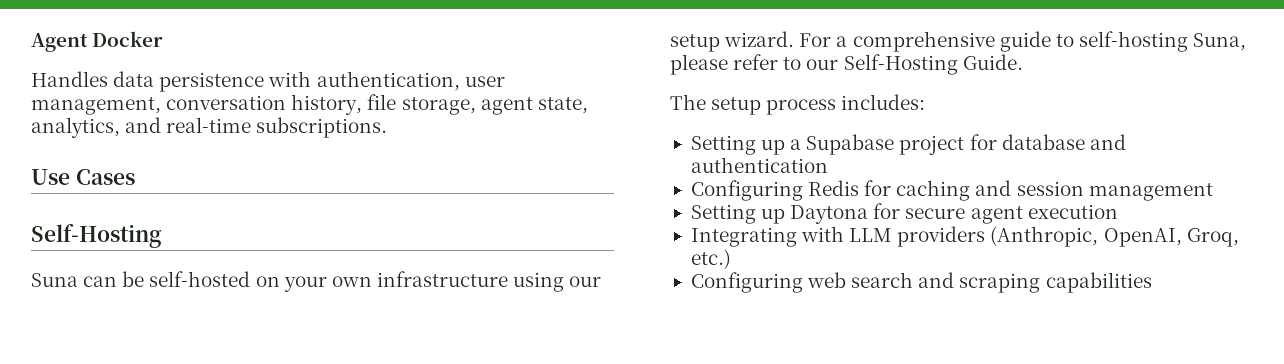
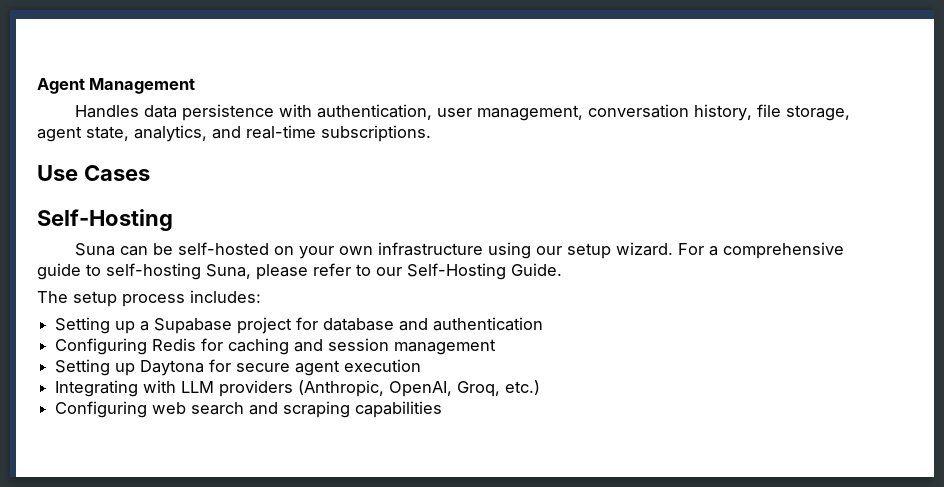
- Agent Docker
+ Agent Management

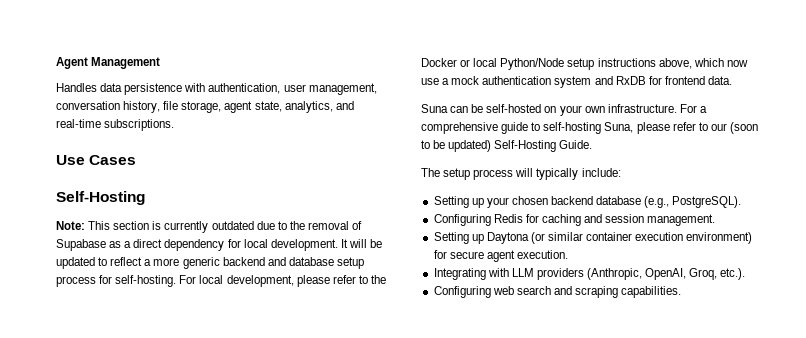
+ Note: This section is currently outdated due to the removal of Supabase as a direct dependency for local development. It will be updated to reflect a more generic backend and database setup process for self-hosting. For local development, please refer to the Docker or local Python/Node setup instructions above, which now use a mock authentication system and RxDB for frontend data.
- Suna can be self-hosted on your own infrastructure using our setup wizard.
+ Suna can be self-hosted on your own infrastructure.
- For a comprehensive guide to self-hosting Suna, please refer to our Self-Hosting Guide.
+ For a comprehensive guide to self-hosting Suna, please refer to our (soon to be updated) Self-Hosting Guide.
- The setup process includes:
- Setting up a Supabase project for database and authentication
+ The setup process will typically include:
+ Setting up your chosen backend database (e.g., PostgreSQL).
- Configuring Redis for caching and session management
+ Configuring Redis for caching and session management.
- Setting up Daytona for secure agent execution
+ Setting up Daytona (or similar container execution environment) for secure agent execution.
- Integrating with LLM providers (Anthropic, OpenAI, Groq, etc.)
+ Integrating with LLM providers (Anthropic, OpenAI, Groq, etc.).
- Configuring web search and scraping capabilities
+ Configuring web search and scraping capabilities.

